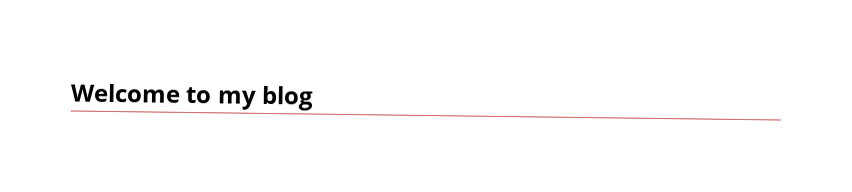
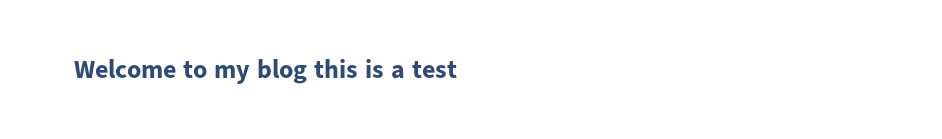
- Welcome to my blog
+ Welcome to my blog this is a test

